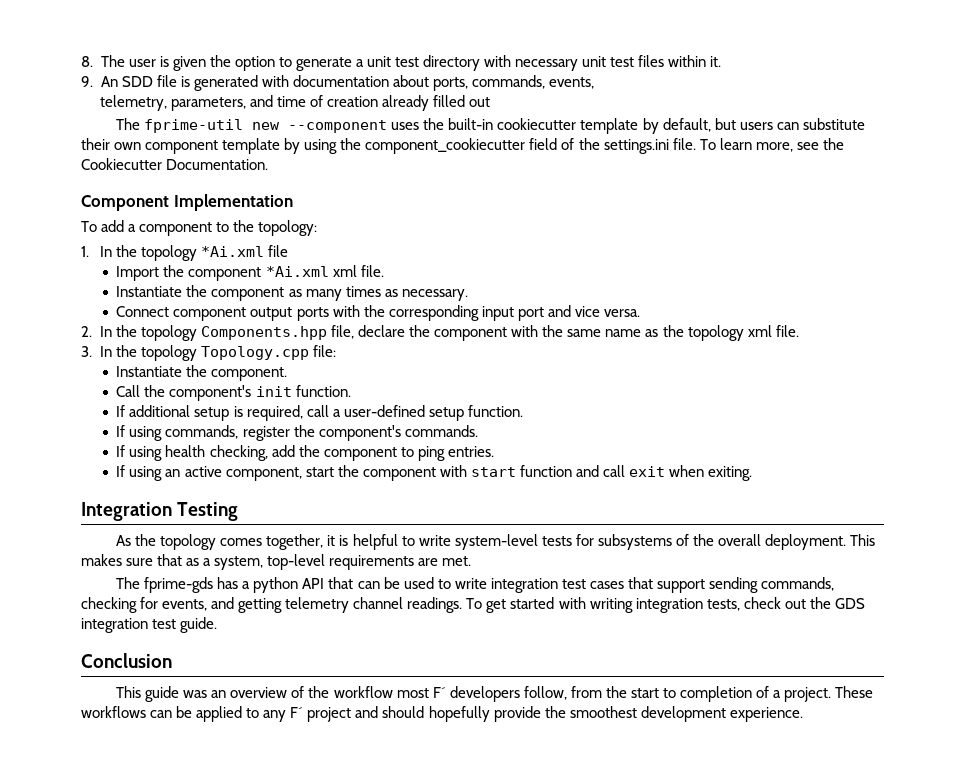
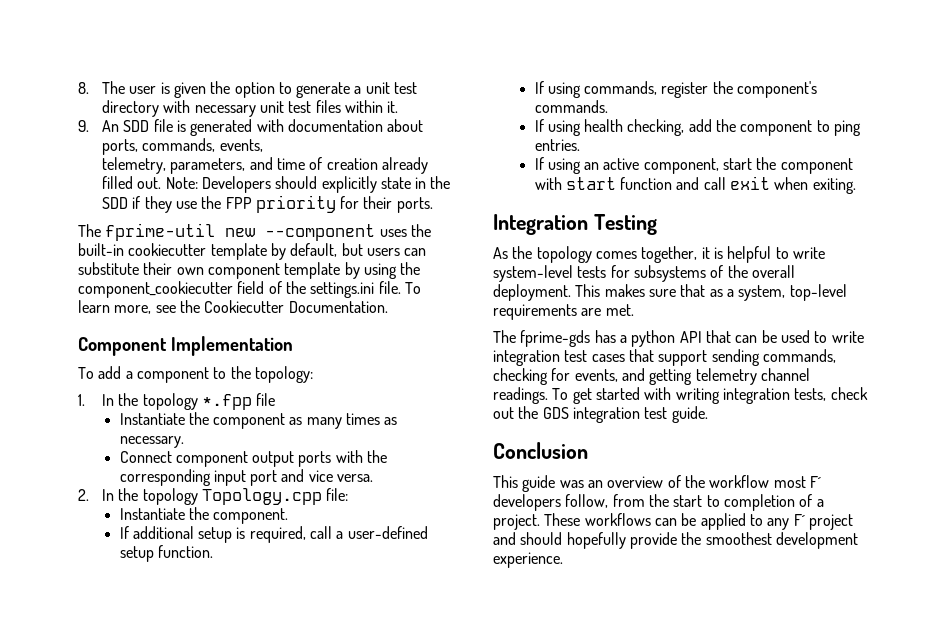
- telemetry, parameters, and time of creation already filled out
+ telemetry, parameters, and time of creation already filled out. Note: Developers should explicitly state in the SDD if they use the FPP priority for their ports.
- 1. In the topology *Ai.xml file
- Import the component *Ai.xml xml file.
+ 1. In the topology *.fpp file
- 2. In the topology Components.hpp file, declare the component with the same name as the topology xml file.
- 3. In the topology Topology.cpp file:
+ 2. In the topology Topology.cpp file:
- Call the component's init function.

